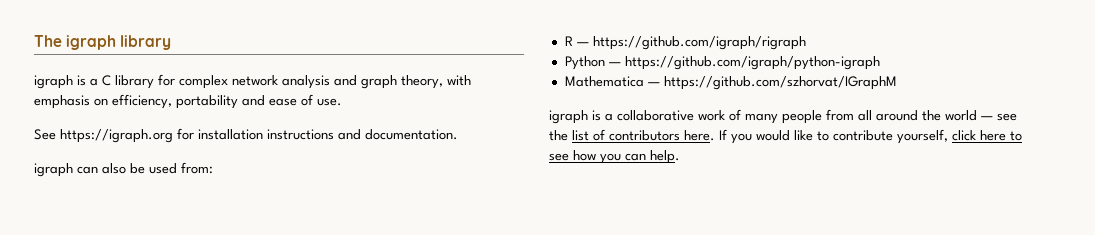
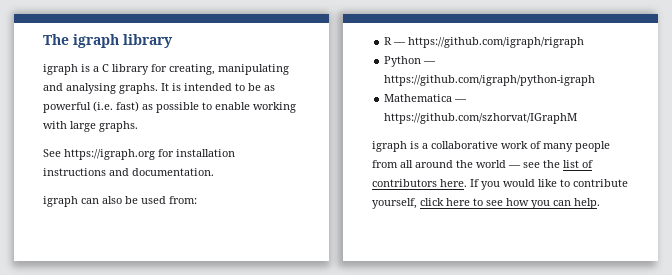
- igraph is a C library for complex network analysis and graph theory, with emphasis on efficiency, portability and ease of use.
+ igraph is a C library for creating, manipulating and analysing graphs. It is intended to be as powerful (i.e. fast) as possible to enable working with large graphs.

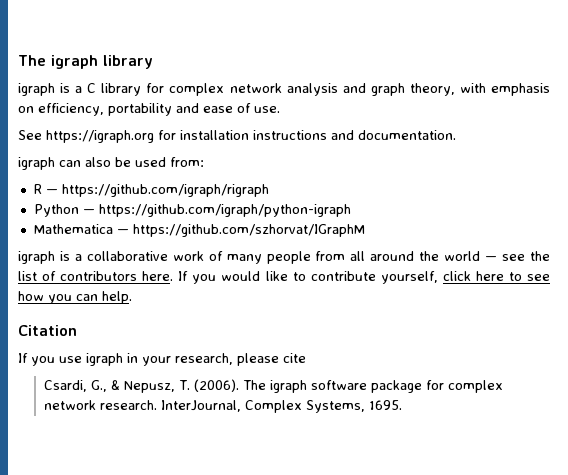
- igraph is a C library for creating, manipulating and analysing graphs. It is intended to be as powerful (i.e. fast) as possible to enable working with large graphs.
+ igraph is a C library for complex network analysis and graph theory, with emphasis on efficiency, portability and ease of use.
+ Citation
+ If you use igraph in your research, please cite
+ Csardi, G., & Nepusz, T. (2006). The igraph software package for complex network research. InterJournal, Complex Systems, 1695.

